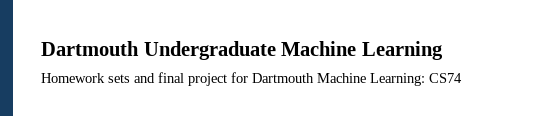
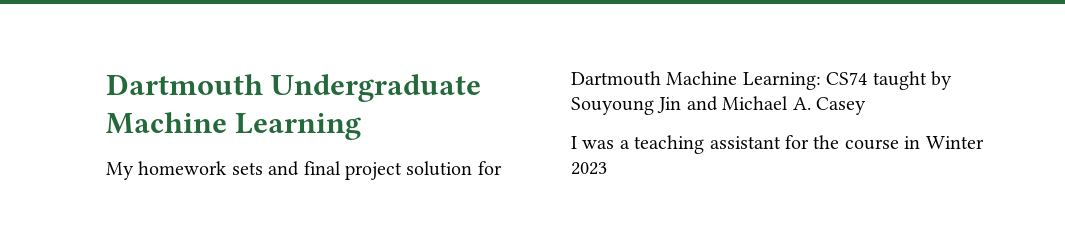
- Homework sets and final project for Dartmouth Machine Learning: CS74
+ My homework sets and final project solution for Dartmouth Machine Learning: CS74 taught by Souyoung Jin and Michael A. Casey
+ I was a teaching assistant for the course in Winter 2023

